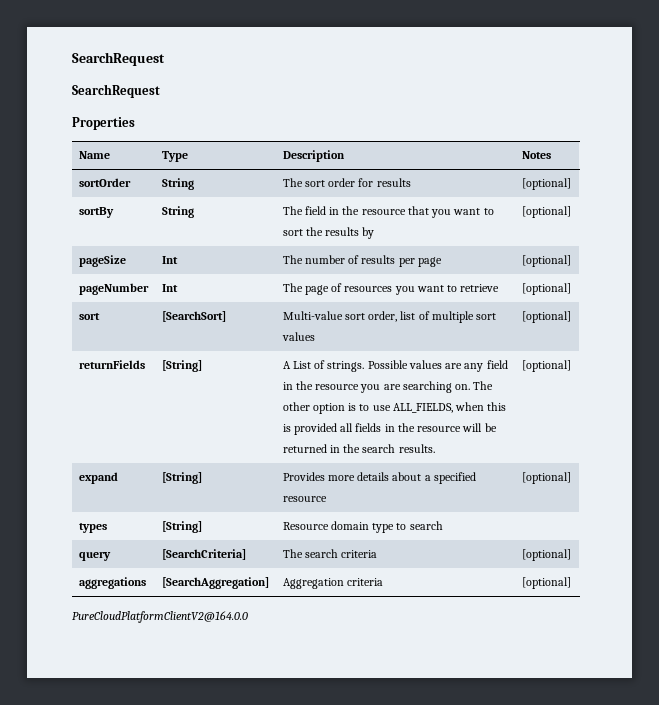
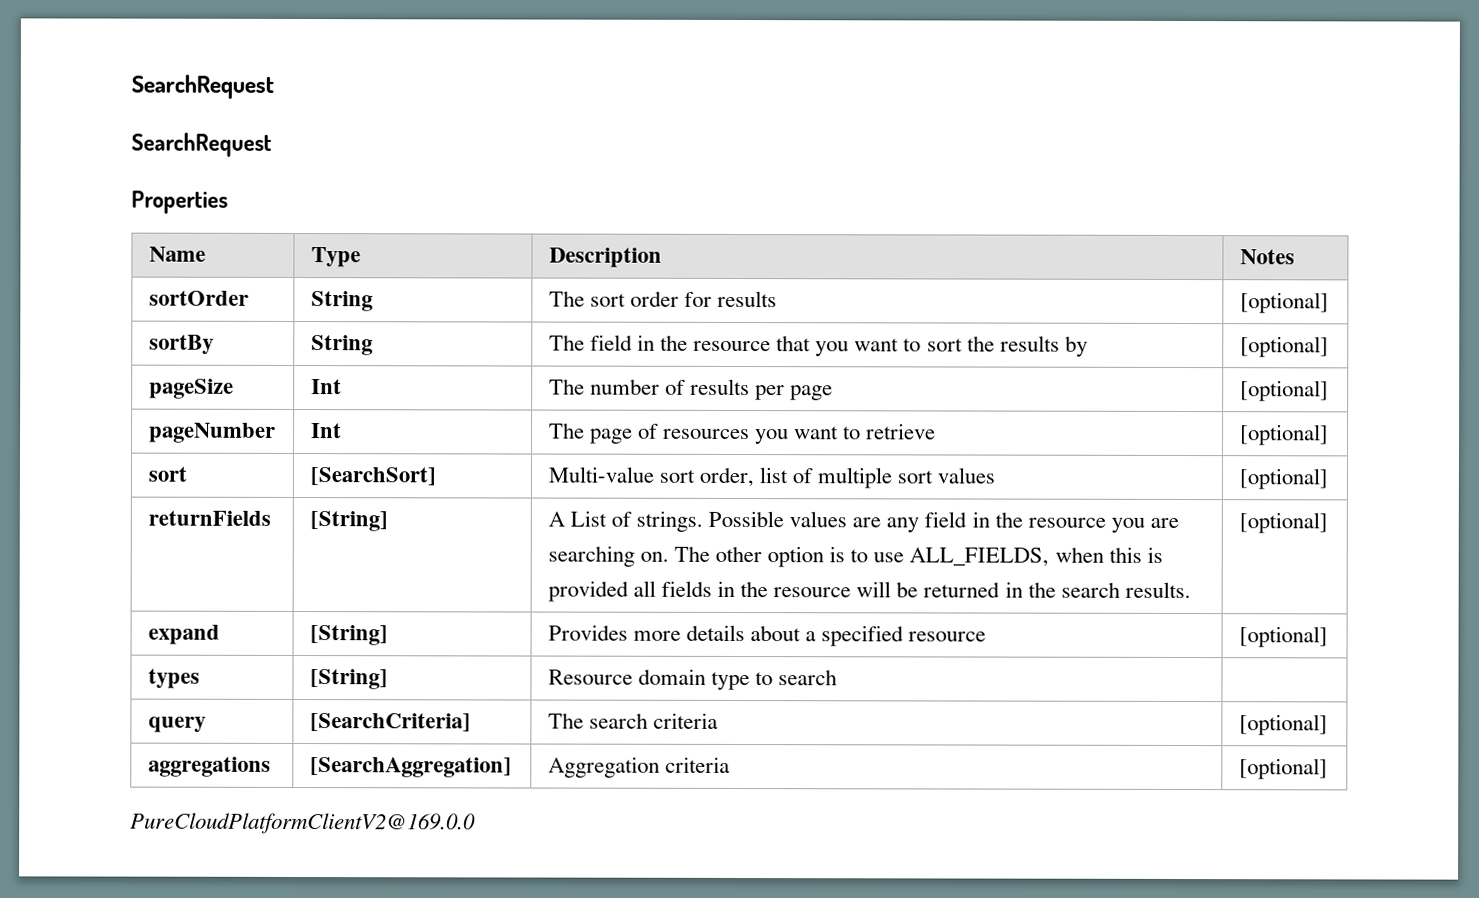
- PureCloudPlatformClientV2@164.0.0
+ PureCloudPlatformClientV2@169.0.0

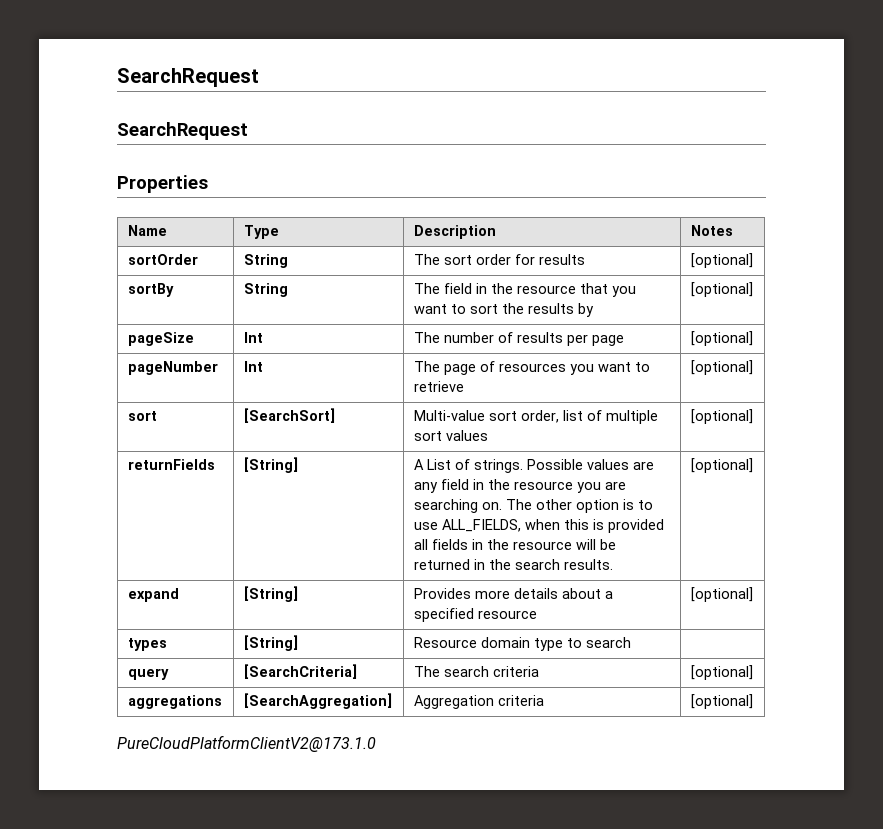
- PureCloudPlatformClientV2@169.0.0
+ PureCloudPlatformClientV2@173.1.0

